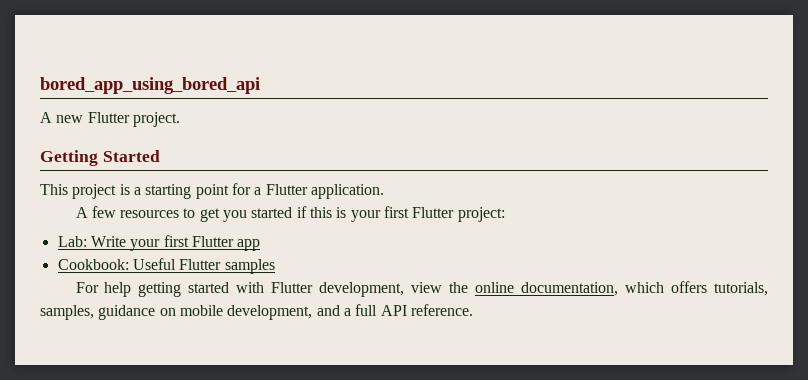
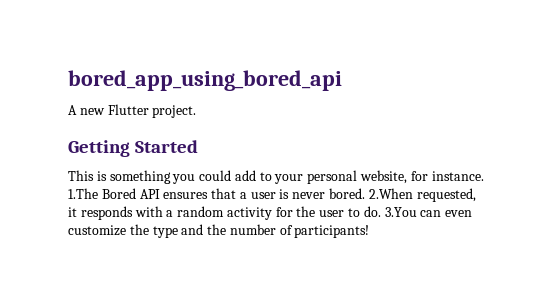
- This project is a starting point for a Flutter application.
- A few resources to get you started if this is your first Flutter project:
- Lab: Write your first Flutter app
- Cookbook: Useful Flutter samples
- For help getting started with Flutter development, view the online documentation, which offers tutorials, samples, guidance on mobile development, and a full API reference.
+ This is something you could add to your personal website, for instance. 1.The Bored API ensures that a user is never bored. 2.When requested, it responds with a random activity for the user to do. 3.You can even customize the type and the number of participants!

